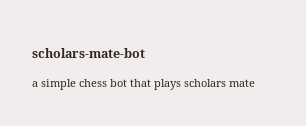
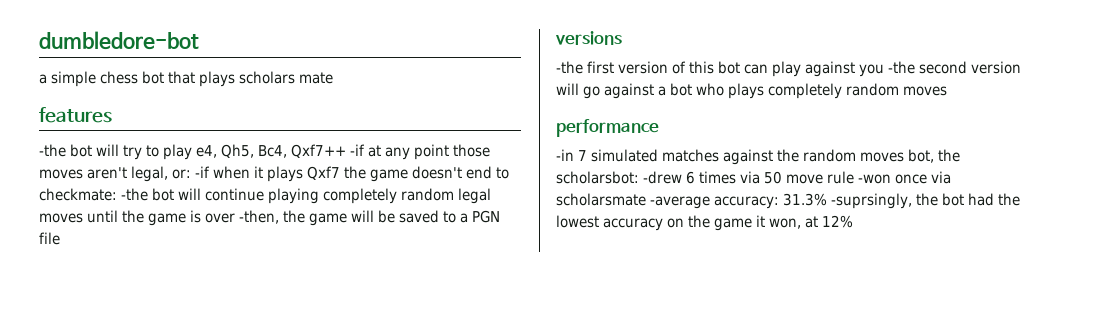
- scholars-mate-bot
+ dumbledore-bot
+ features
+ -the bot will try to play e4, Qh5, Bc4, Qxf7++ -if at any point those moves aren't legal, or: -if when it plays Qxf7 the game doesn't end to checkmate: -the bot will continue playing completely random legal moves until the game is over -then, the game will be saved to a PGN file
+ versions
+ -the first version of this bot can play against you -the second version will go against a bot who plays completely random moves
+ performance
+ -in 7 simulated matches against the random moves bot, the scholarsbot: -drew 6 times via 50 move rule -won once via scholarsmate -average accuracy: 31.3% -suprsingly, the bot had the lowest accuracy on the game it won, at 12%

